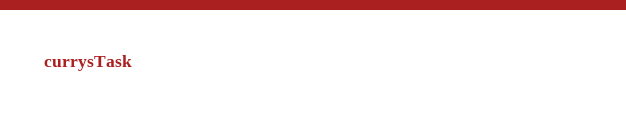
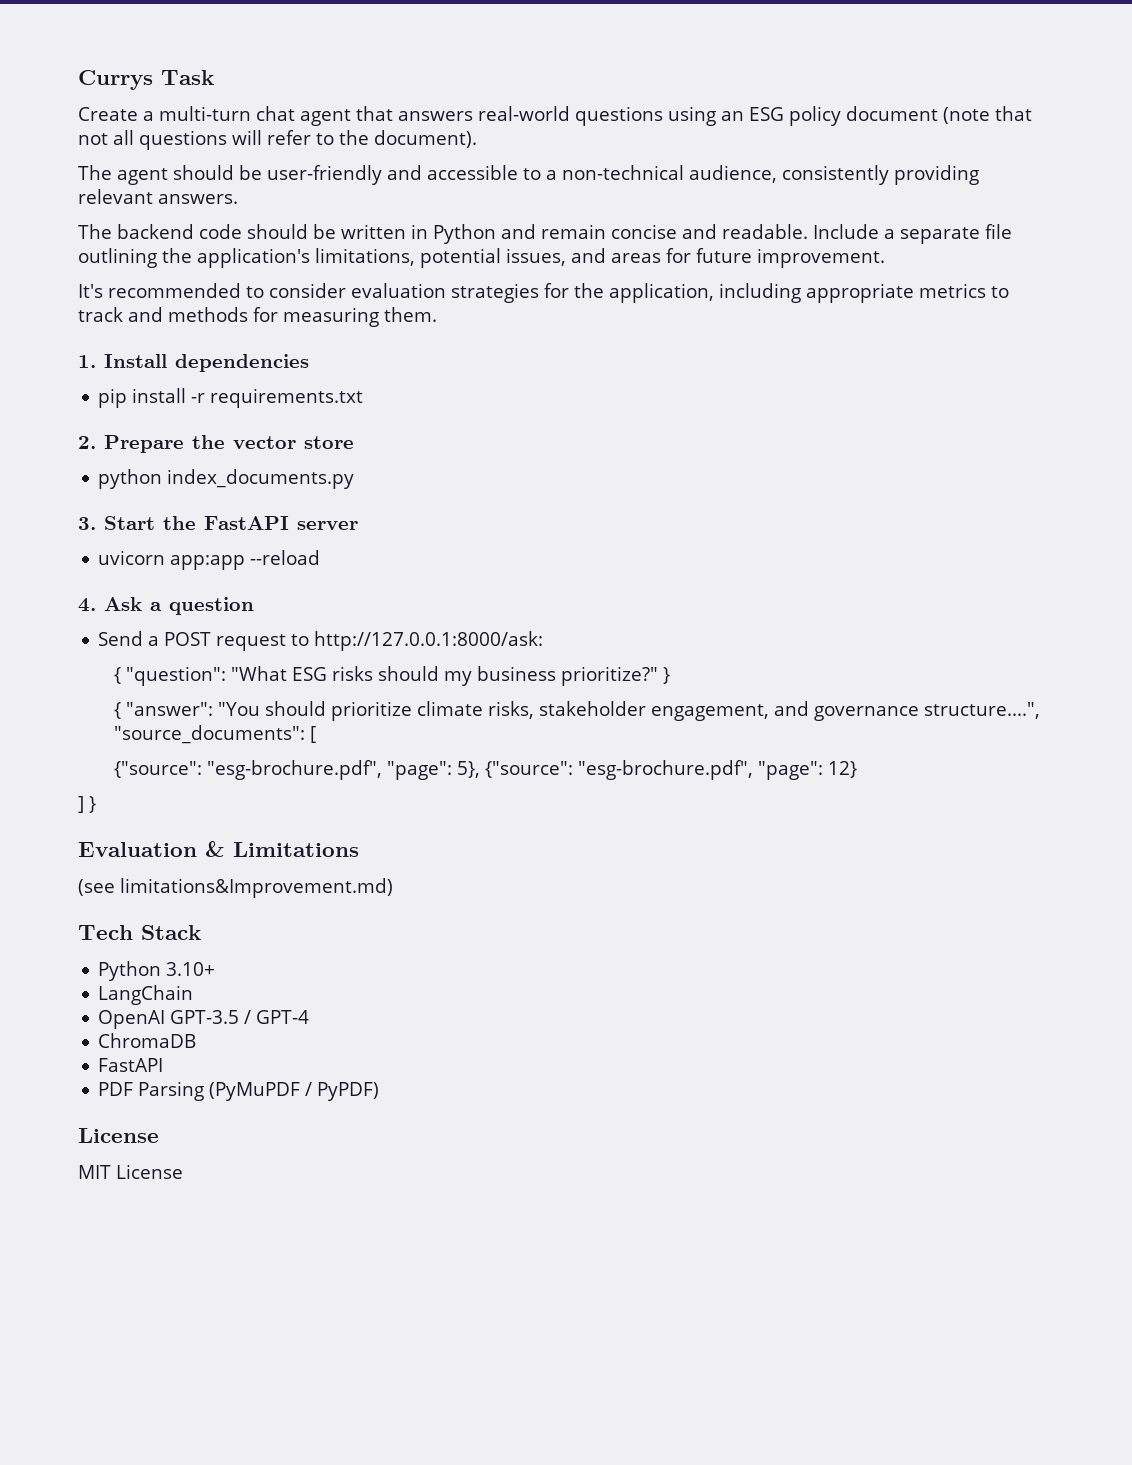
- currysTask
+ Currys Task
+ Create a multi-turn chat agent that answers real-world questions using an ESG policy document (note that not all questions will refer to the document).
+ The agent should be user-friendly and accessible to a non-technical audience, consistently providing relevant answers.
+ The backend code should be written in Python and remain concise and readable. Include a separate file outlining the application's limitations, potential issues, and areas for future improvement.
+ It's recommended to consider evaluation strategies for the application, including appropriate metrics to track and methods for measuring them.
+ 1. Install dependencies
+ pip install -r requirements.txt
+ 2. Prepare the vector store
+ python index_documents.py
+ 3. Start the FastAPI server
+ uvicorn app:app --reload
+ 4. Ask a question
+ Send a POST request to http://127.0.0.1:8000/ask:
+ { "question": "What ESG risks should my business prioritize?" }
+ { "answer": "You should prioritize climate risks, stakeholder engagement, and governance structure....", "source_documents": [
+ {"source": "esg-brochure.pdf", "page": 5}, {"source": "esg-brochure.pdf", "page": 12}
+ ] }
+ Evaluation & Limitations
+ (see limitations&Improvement.md)
+ Tech Stack
+ Python 3.10+
+ LangChain
+ OpenAI GPT-3.5 / GPT-4
+ ChromaDB
+ FastAPI
+ PDF Parsing (PyMuPDF / PyPDF)
+ License
+ MIT License

